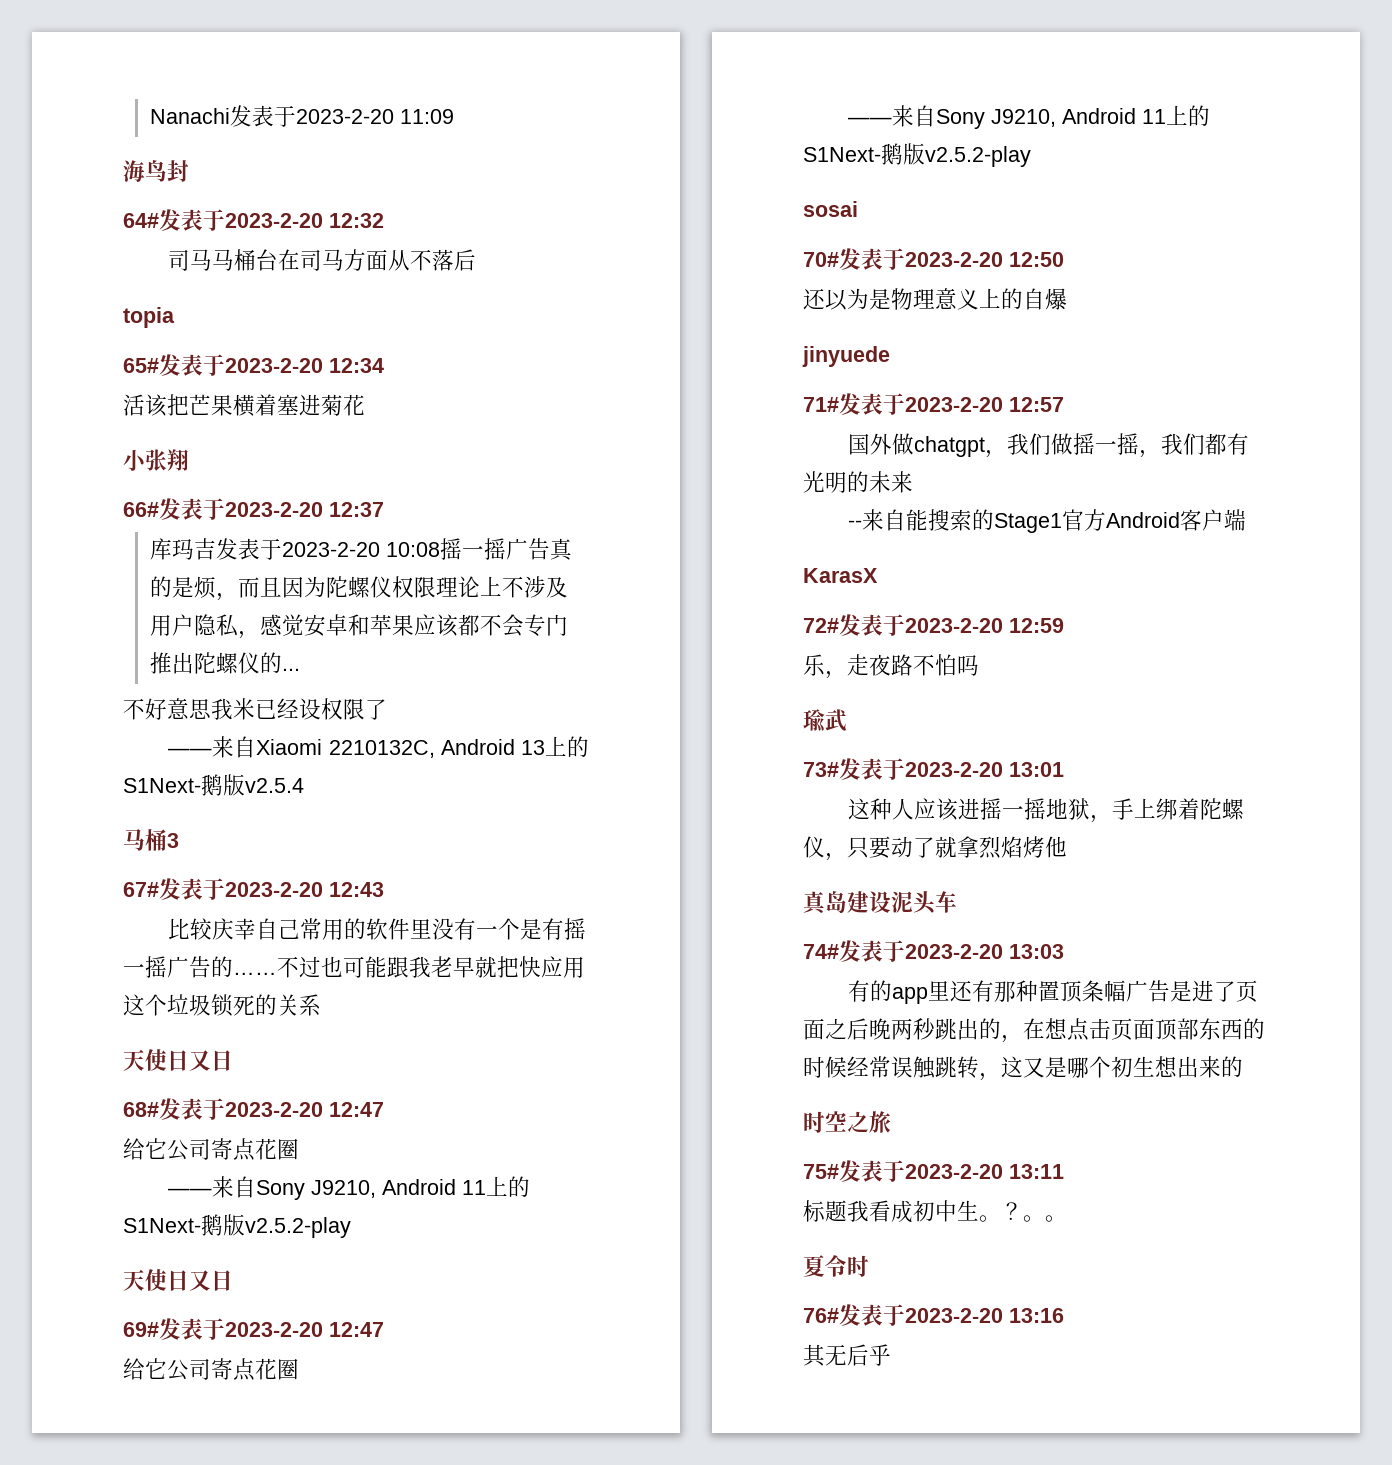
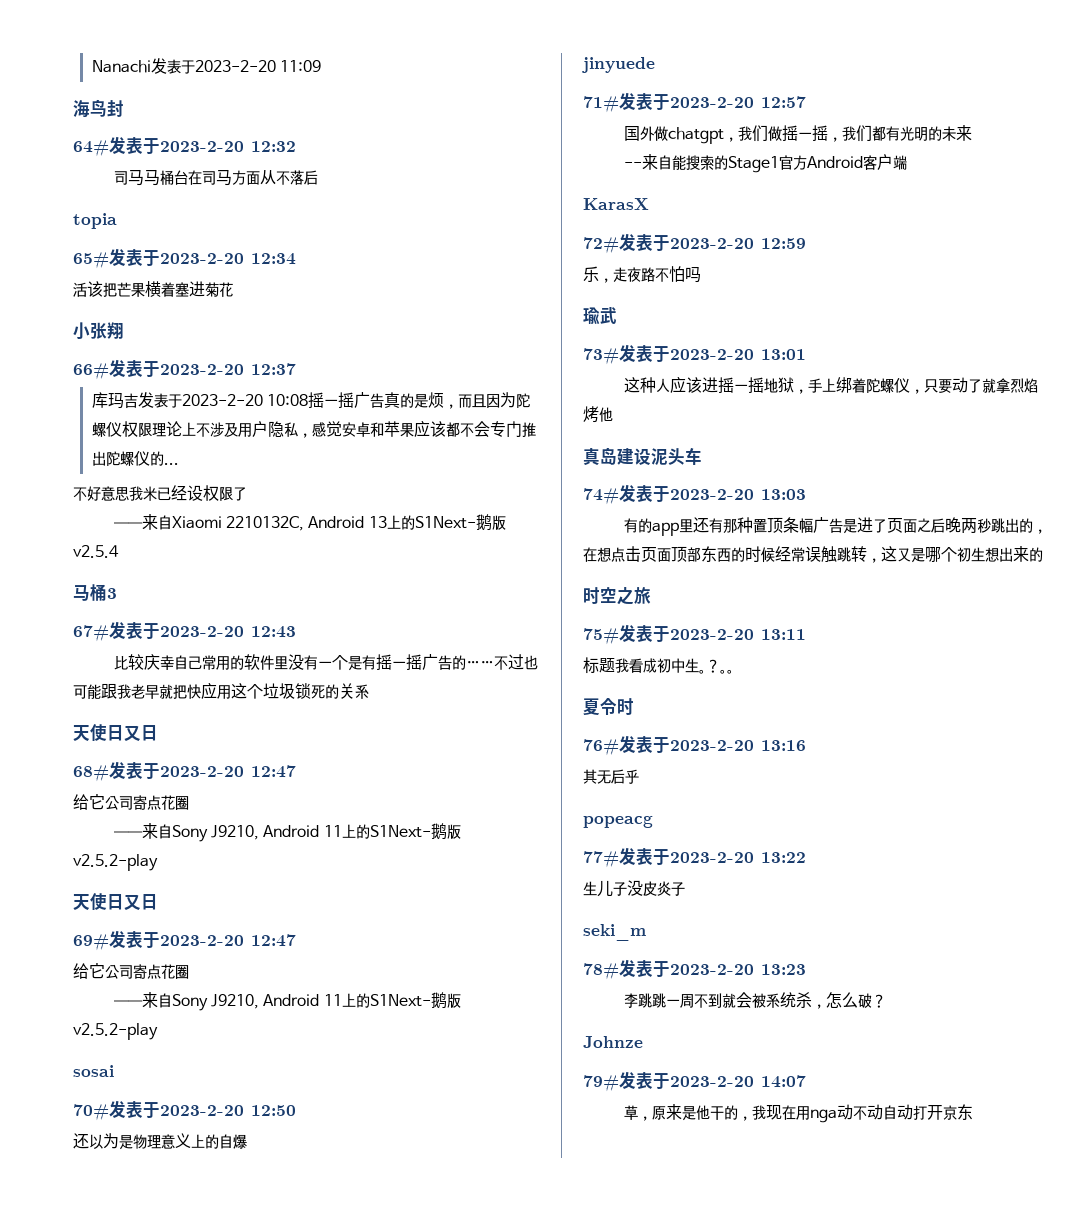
+ popeacg
+ 77#发表于2023-2-20 13:22
+ 生儿子没皮炎子
+ seki_m
+ 78#发表于2023-2-20 13:23
+ 李跳跳一周不到就会被系统杀，怎么破？
+ Johnze
+ 79#发表于2023-2-20 14:07
+ 草，原来是他干的，我现在用nga动不动自动打开京东

